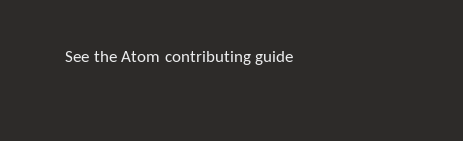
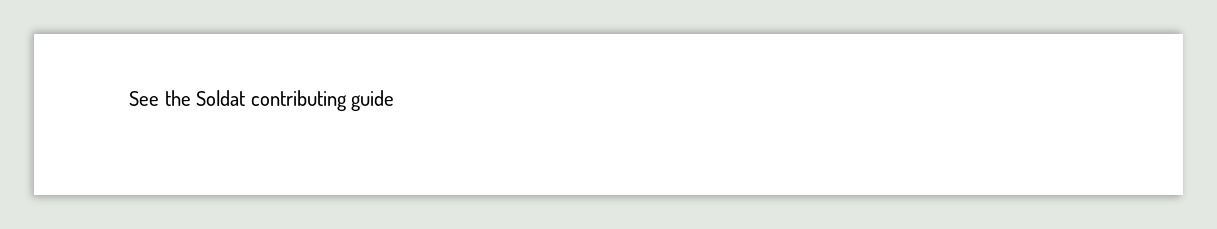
- See the Atom contributing guide
+ See the Soldat contributing guide

